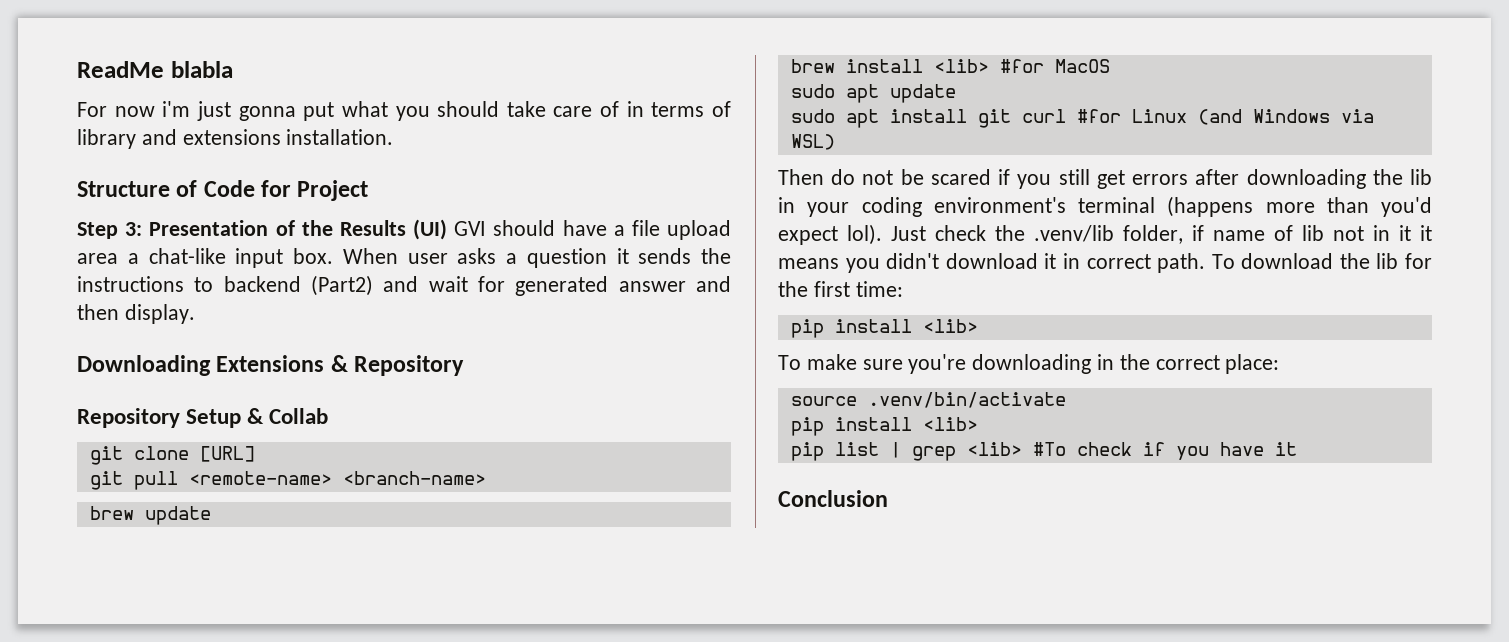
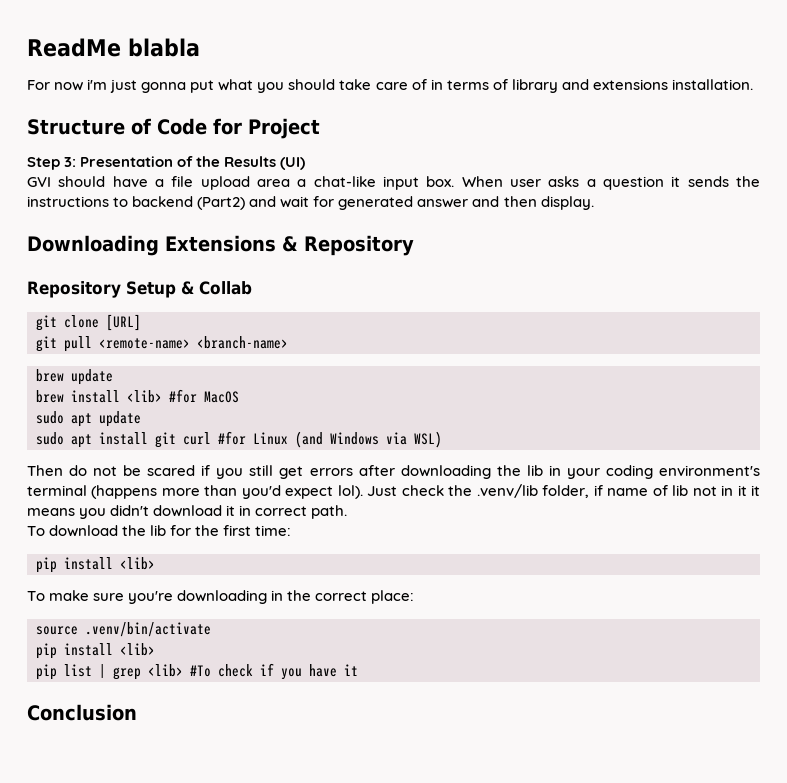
- Step 3: Presentation of the Results (UI) GVI should have a file upload area a chat-like input box.
+ Step 3: Presentation of the Results (UI)
+ GVI should have a file upload area a chat-like input box.
- Just check the .venv/lib folder, if name of lib not in it it means you didn't download it in correct path. To download the lib for the first time:
+ Just check the .venv/lib folder, if name of lib not in it it means you didn't download it in correct path.
+ To download the lib for the first time:

